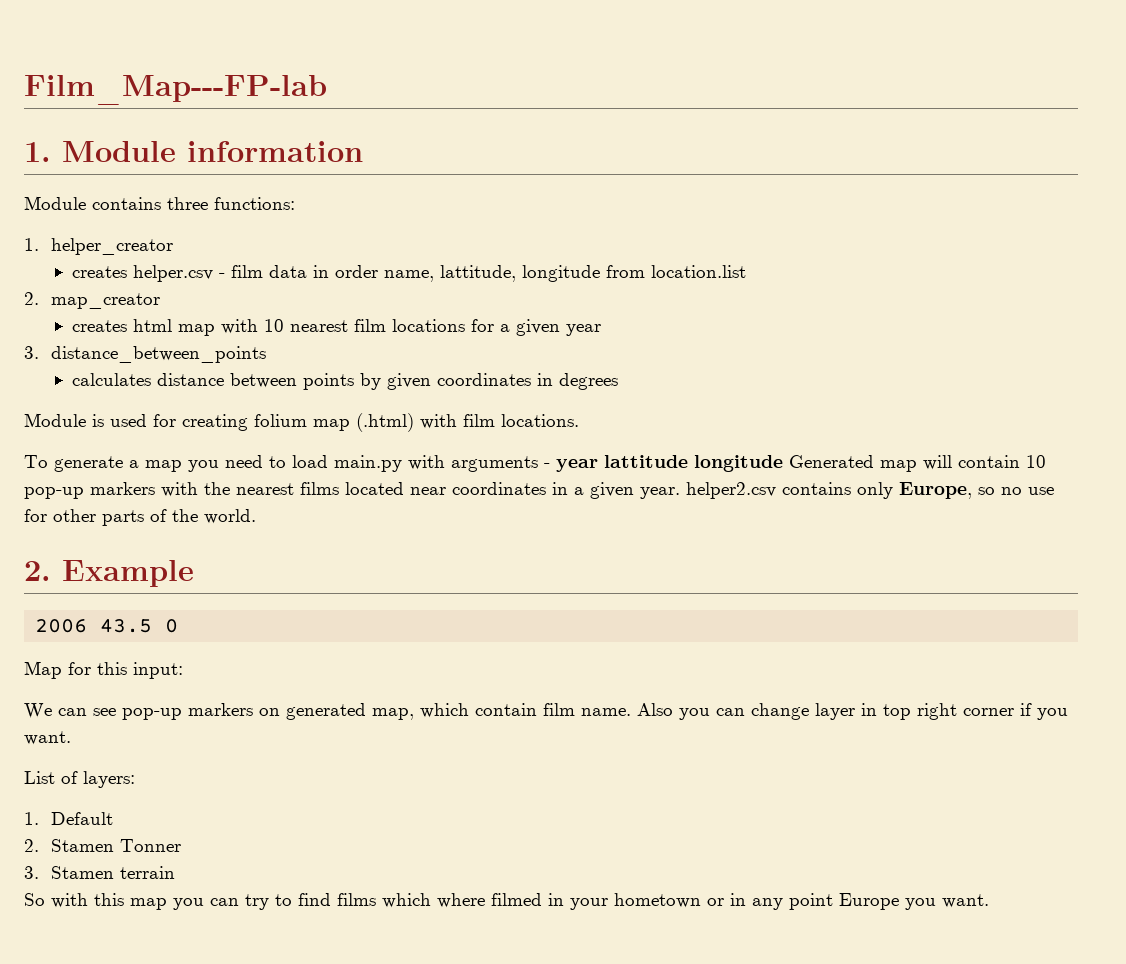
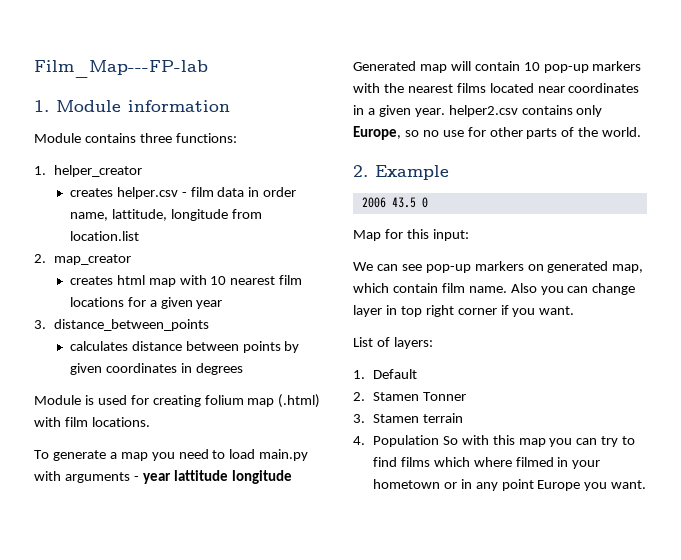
- So with this map you can try to find films which where filmed in your hometown or in any point Europe you want.
+ 4. Population So with this map you can try to find films which where filmed in your hometown or in any point Europe you want.

